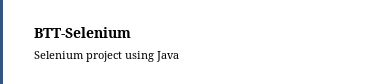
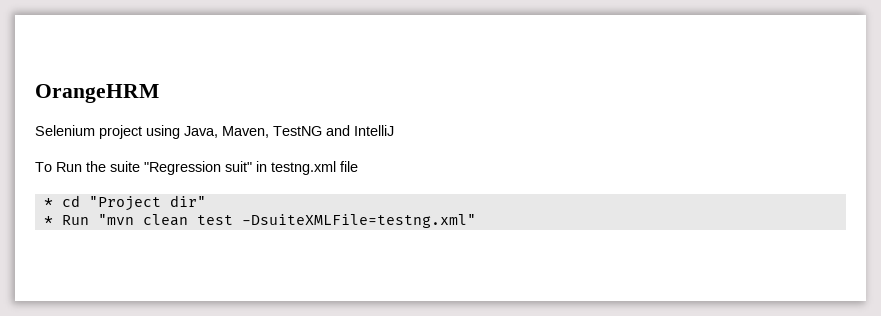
- BTT-Selenium
+ OrangeHRM
- Selenium project using Java
+ Selenium project using Java, Maven, TestNG and IntelliJ
+ To Run the suite "Regression suit" in testng.xml file
+ * cd "Project dir"
+ * Run "mvn clean test -DsuiteXMLFile=testng.xml"

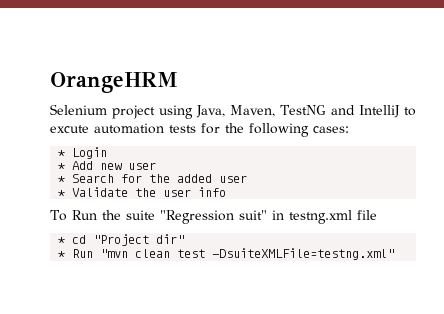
- Selenium project using Java, Maven, TestNG and IntelliJ
+ Selenium project using Java, Maven, TestNG and IntelliJ to excute automation tests for the following cases:
+ * Login
+ * Add new user
+ * Search for the added user
+ * Validate the user info

